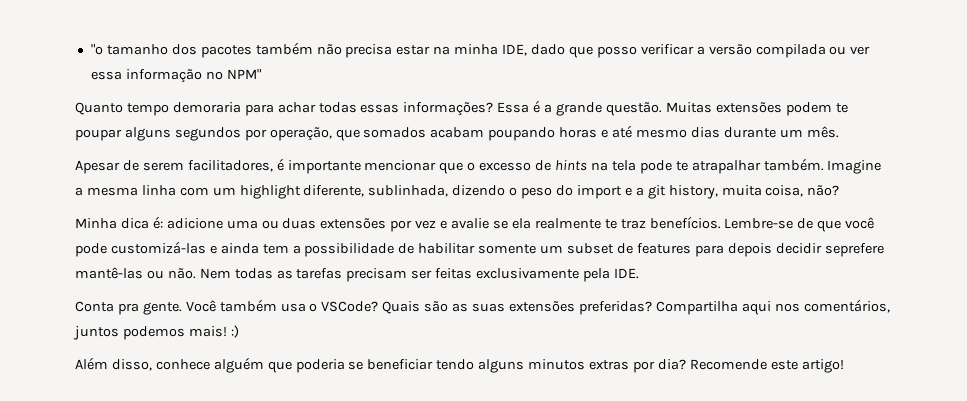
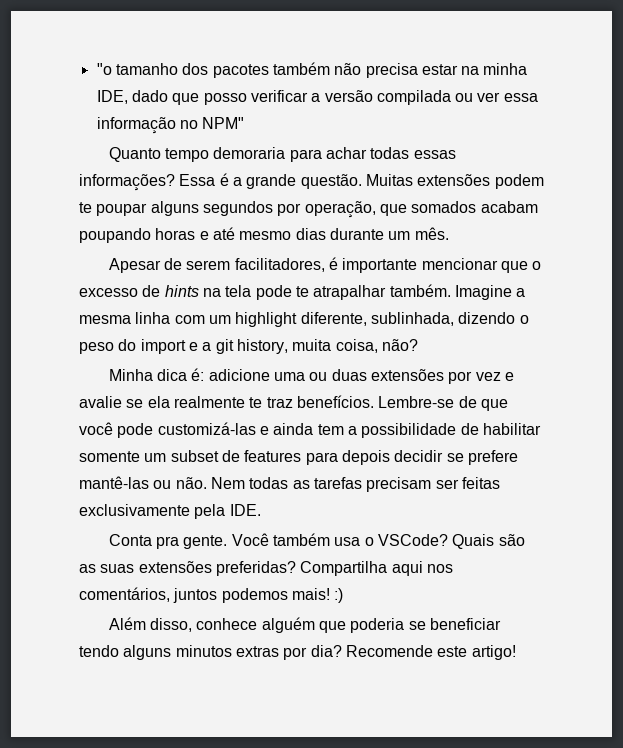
- Lembre-se de que você pode customizá-las e ainda tem a possibilidade de habilitar somente um subset de features para depois decidir seprefere mantê-las ou não.
+ Lembre-se de que você pode customizá-las e ainda tem a possibilidade de habilitar somente um subset de features para depois decidir se prefere mantê-las ou não.

